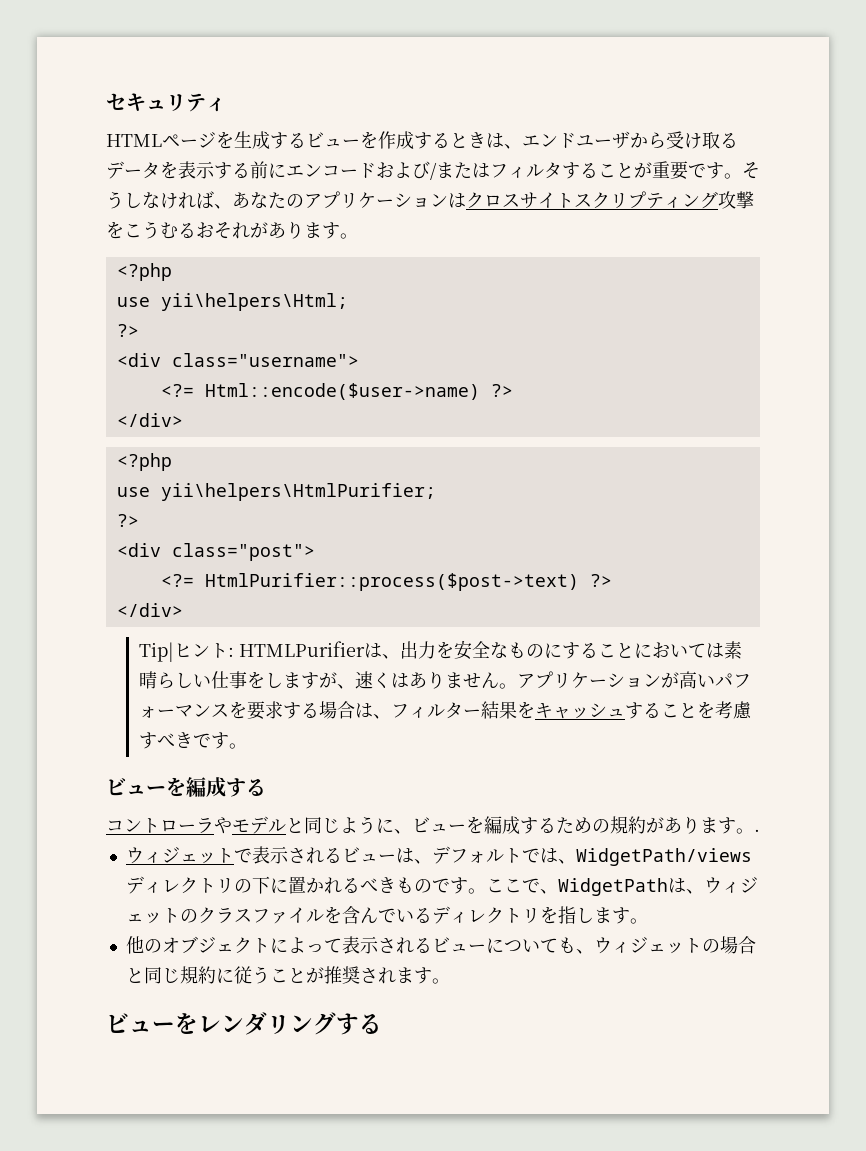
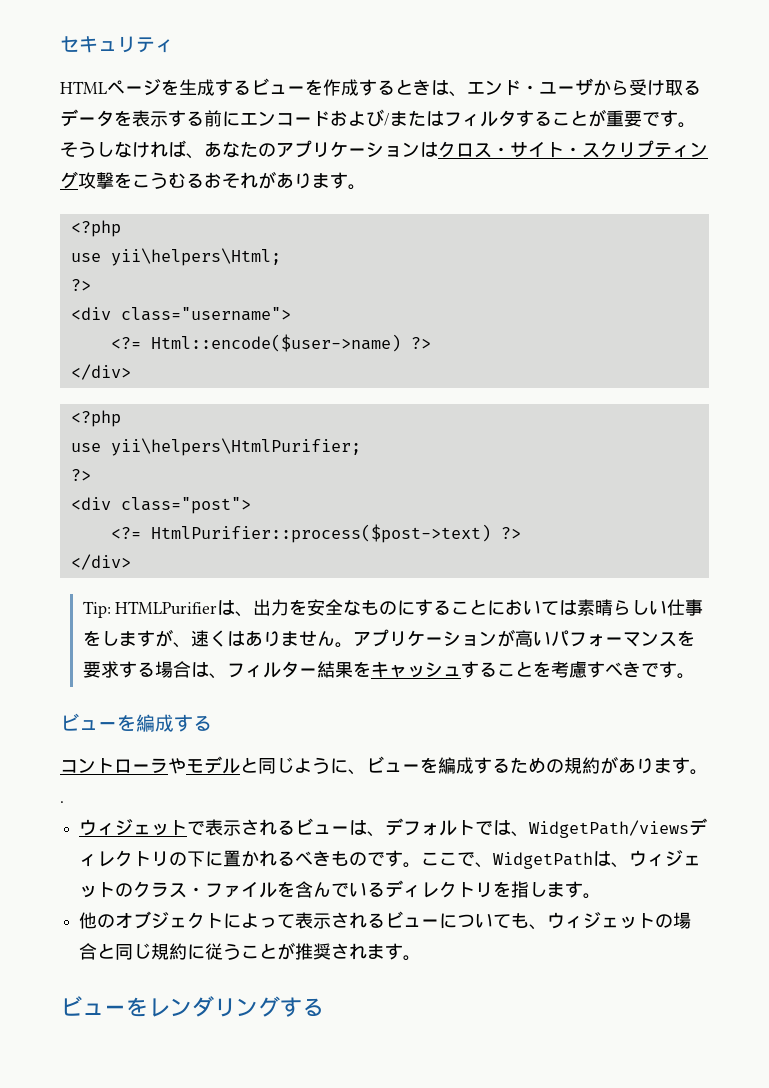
- HTMLページを生成するビューを作成するときは、エンドユーザから受け取るデータを表示する前にエンコードおよび/またはフィルタすることが重要です。
+ HTMLページを生成するビューを作成するときは、エンド・ユーザから受け取るデータを表示する前にエンコードおよび/またはフィルタすることが重要です。
- そうしなければ、あなたのアプリケーションはクロスサイトスクリプティング攻撃をこうむるおそれがあります。
+ そうしなければ、あなたのアプリケーションはクロス・サイト・スクリプティング攻撃をこうむるおそれがあります。
- Tip|ヒント: HTMLPurifierは、出力を安全なものにすることにおいては素晴らしい仕事をしますが、速くはありません。
+ Tip: HTMLPurifierは、出力を安全なものにすることにおいては素晴らしい仕事をしますが、速くはありません。
- ここで、WidgetPathは、ウィジェットのクラスファイルを含んでいるディレクトリを指します。
+ ここで、WidgetPathは、ウィジェットのクラス・ファイルを含んでいるディレクトリを指します。

